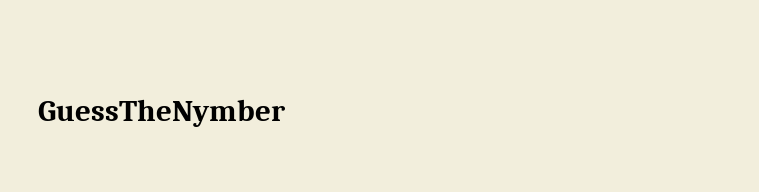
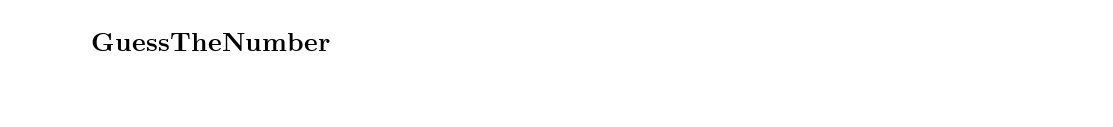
- GuessTheNymber
+ GuessTheNumber

